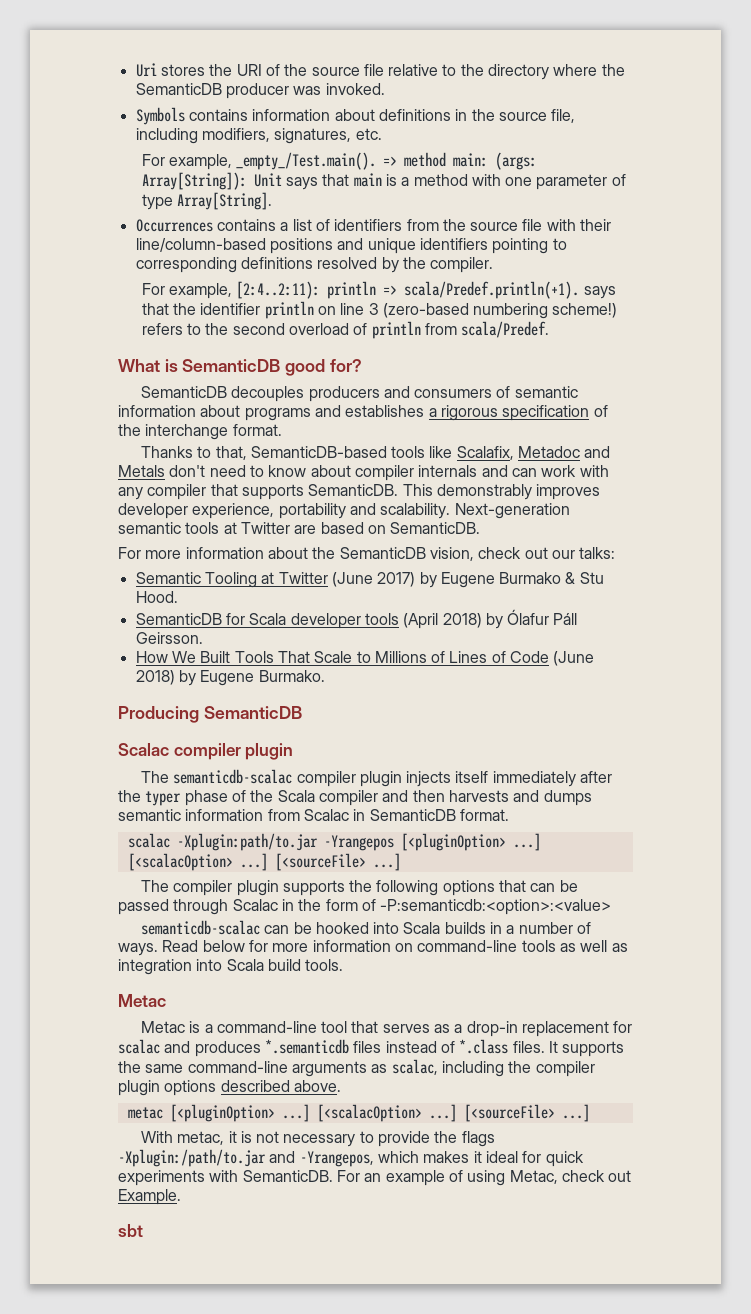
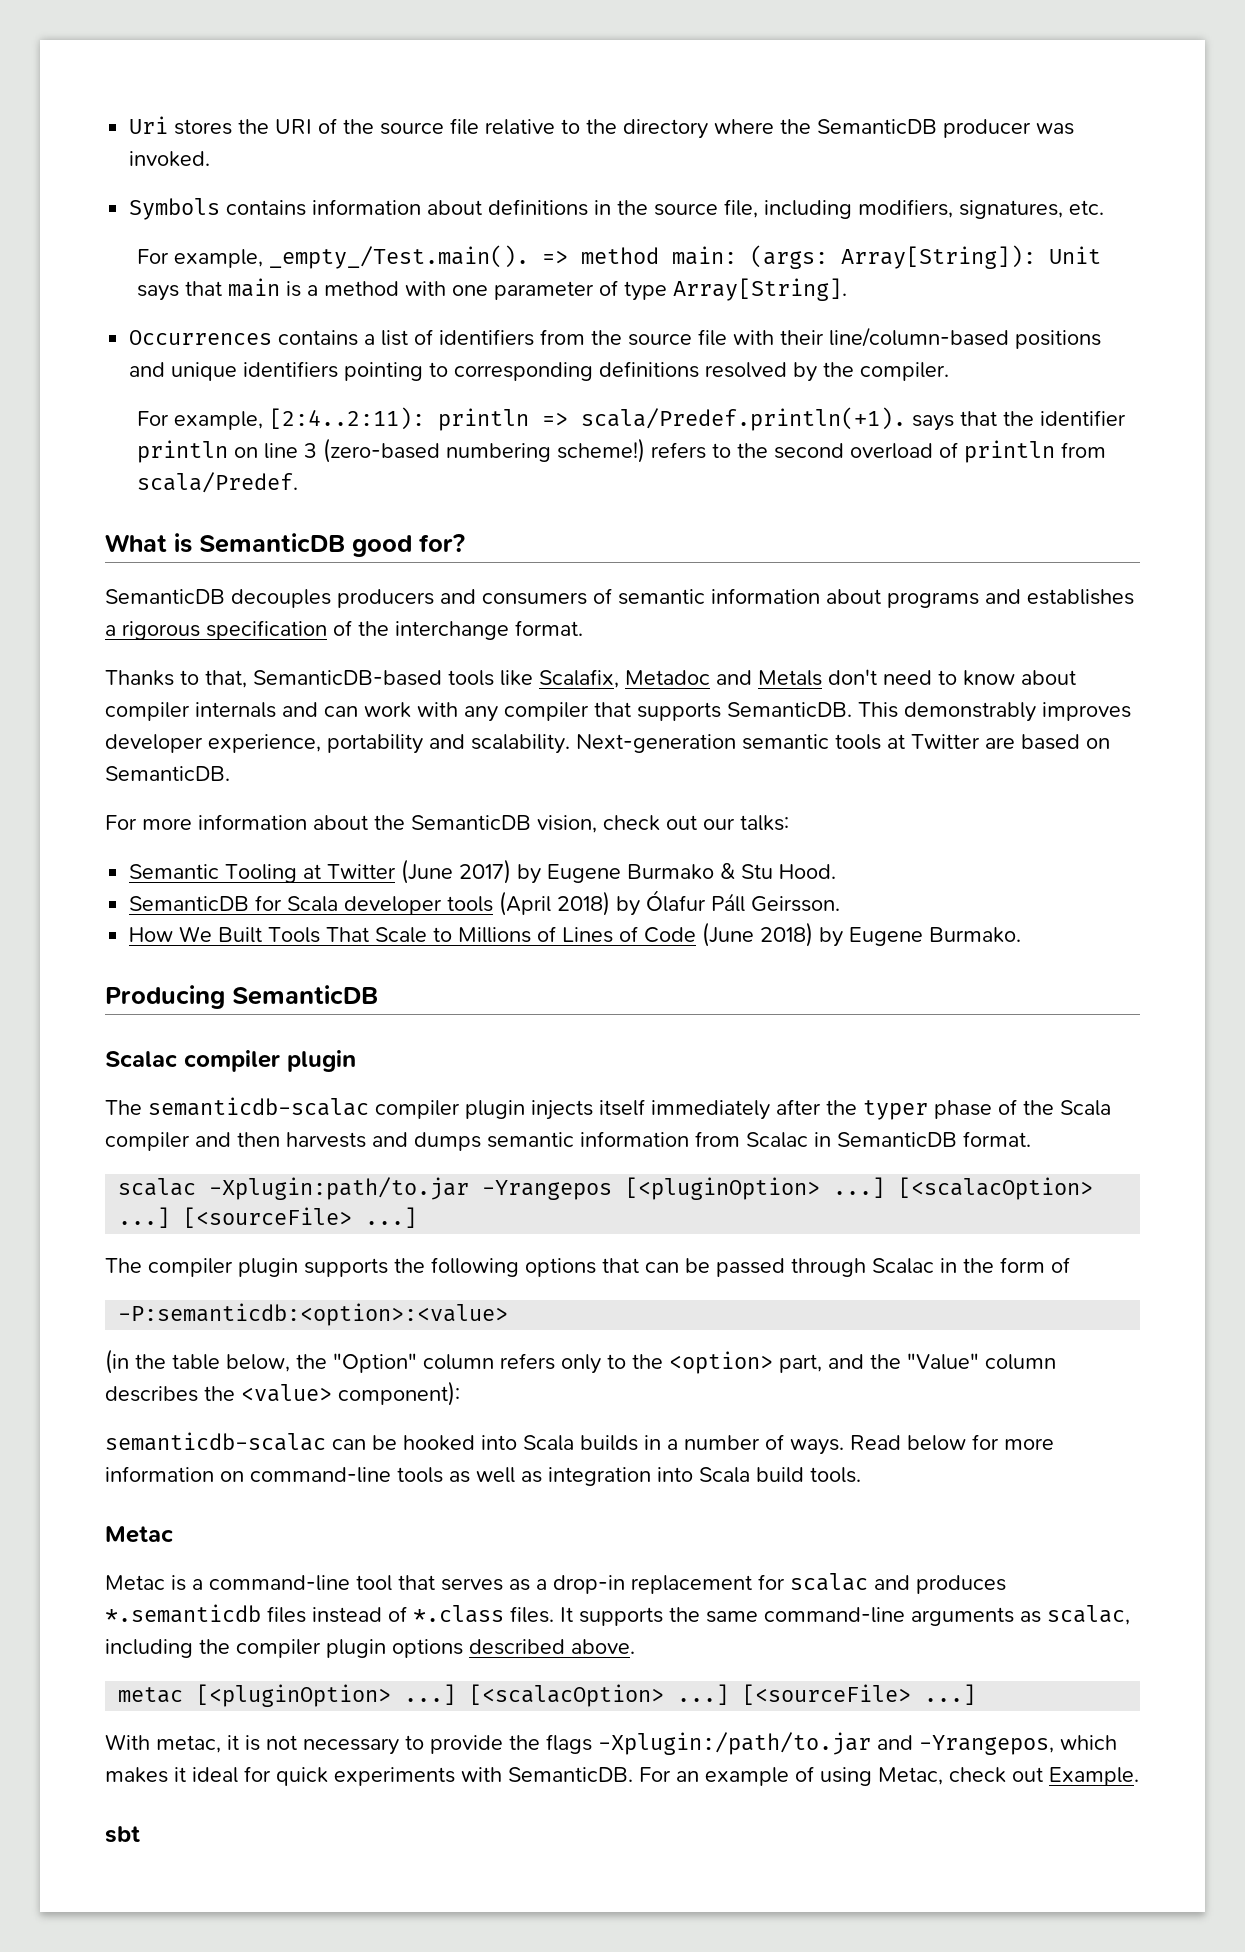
- The compiler plugin supports the following options that can be passed through Scalac in the form of -P:semanticdb:<option>:<value>
+ The compiler plugin supports the following options that can be passed through Scalac in the form of
+ -P:semanticdb:<option>:<value>
+ (in the table below, the "Option" column refers only to the <option> part, and the "Value" column describes the <value> component):

